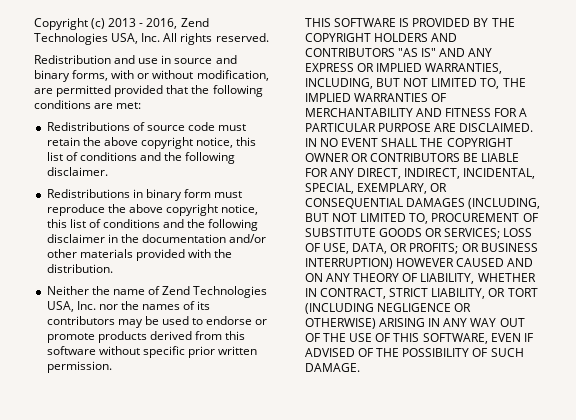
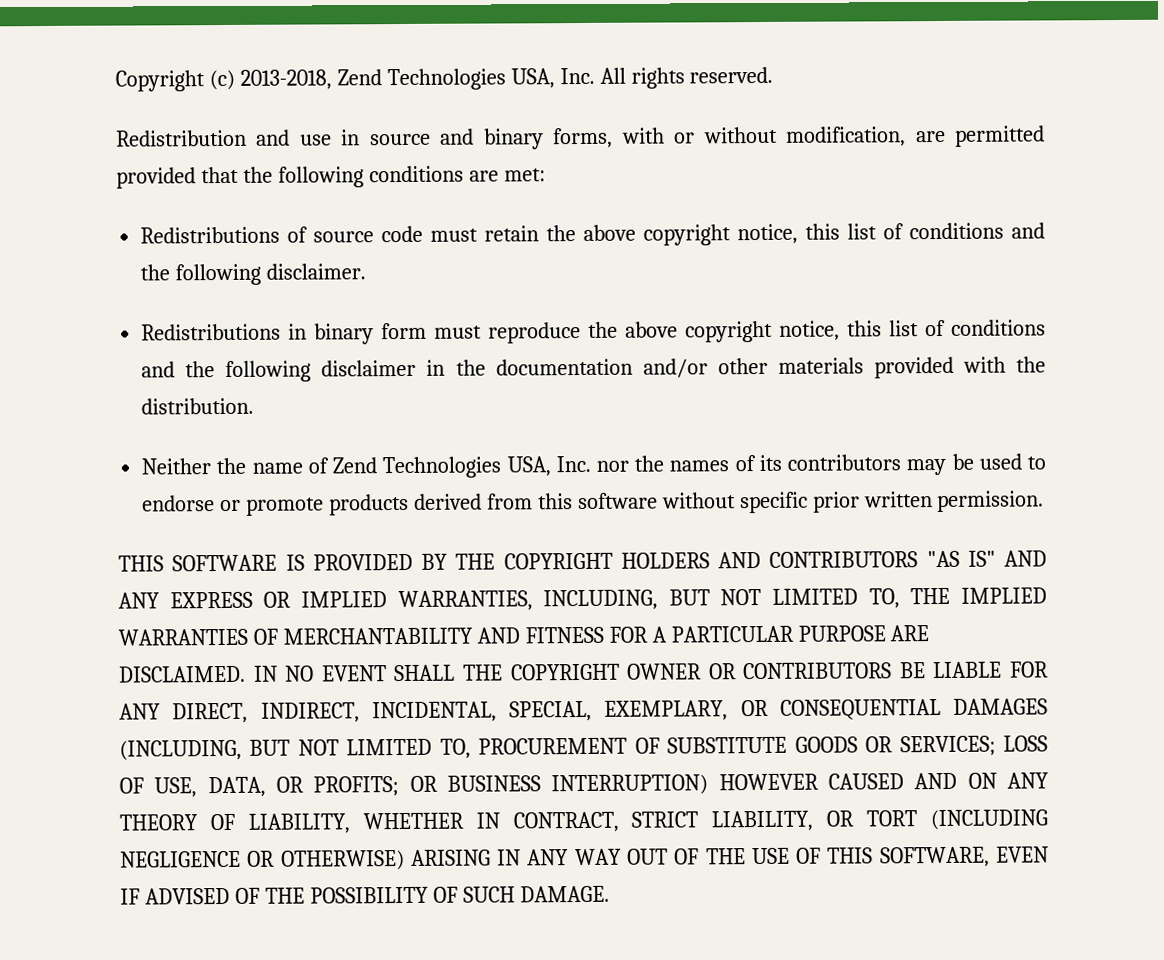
- Copyright (c) 2013 - 2016, Zend Technologies USA, Inc. All rights reserved.
+ Copyright (c) 2013-2018, Zend Technologies USA, Inc. All rights reserved.

